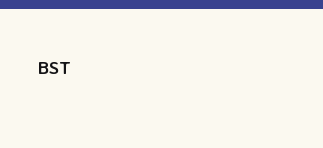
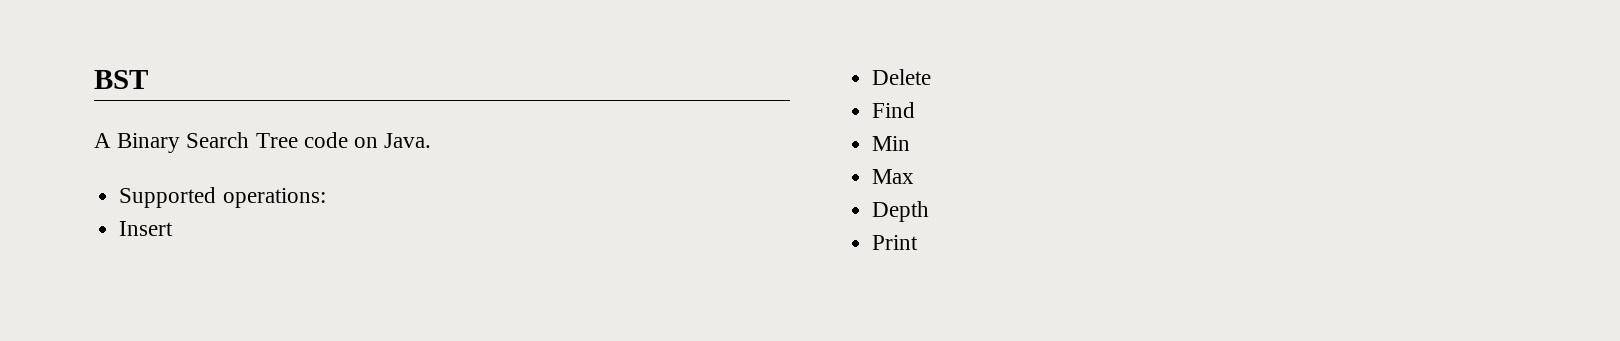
+ A Binary Search Tree code on Java.
+ Supported operations:
+ Insert
+ Delete
+ Find
+ Min
+ Max
+ Depth
+ Print

